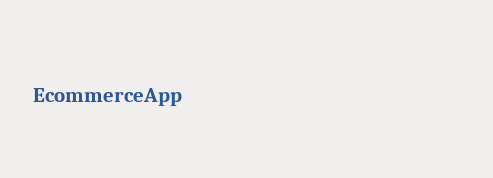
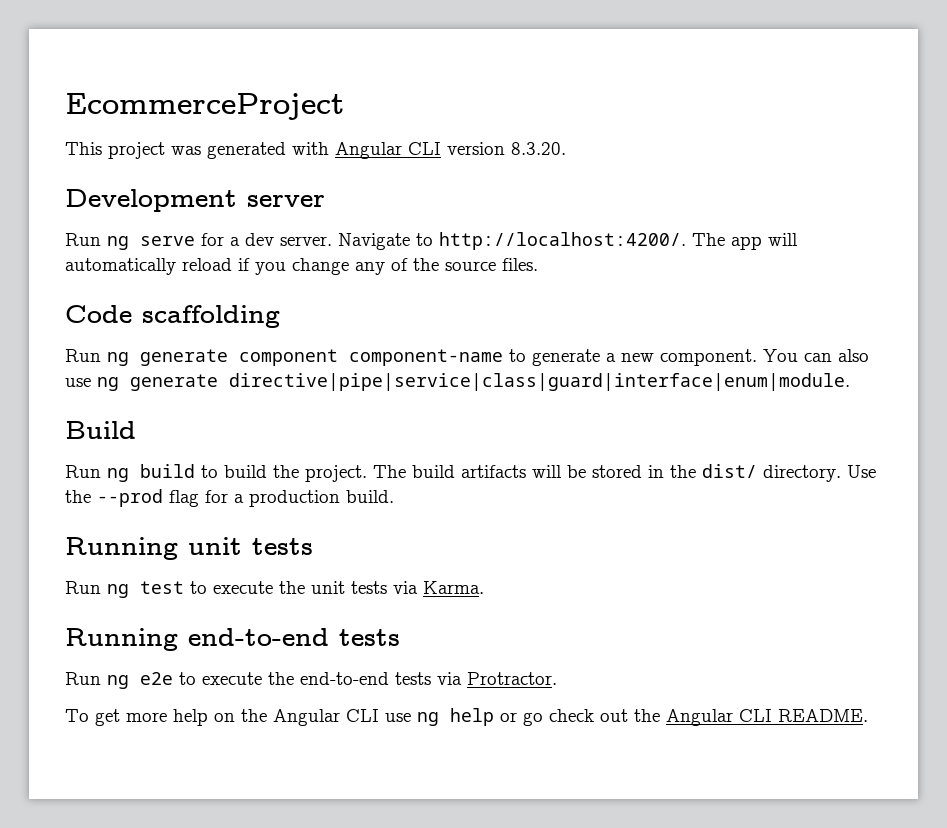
- EcommerceApp
+ EcommerceProject
+ This project was generated with Angular CLI version 8.3.20.
+ Development server
+ Run ng serve for a dev server. Navigate to http://localhost:4200/. The app will automatically reload if you change any of the source files.
+ Code scaffolding
+ Run ng generate component component-name to generate a new component. You can also use ng generate directive|pipe|service|class|guard|interface|enum|module.
+ Build
+ Run ng build to build the project. The build artifacts will be stored in the dist/ directory. Use the --prod flag for a production build.
+ Running unit tests
+ Run ng test to execute the unit tests via Karma.
+ Running end-to-end tests
+ Run ng e2e to execute the end-to-end tests via Protractor.
+ To get more help on the Angular CLI use ng help or go check out the Angular CLI README.

